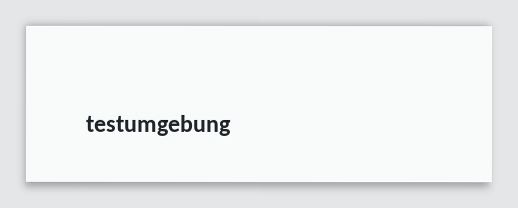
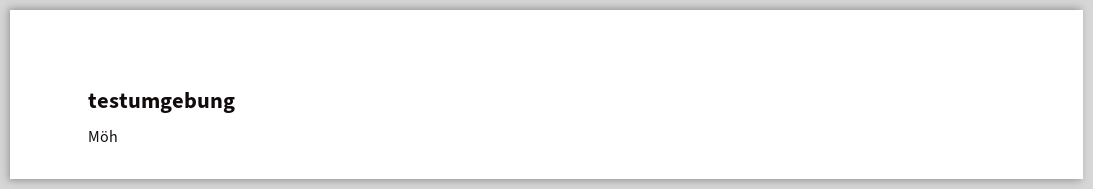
+ Möh

